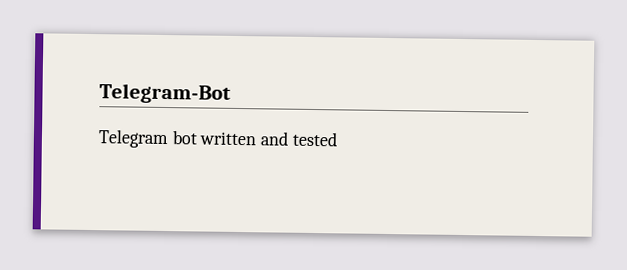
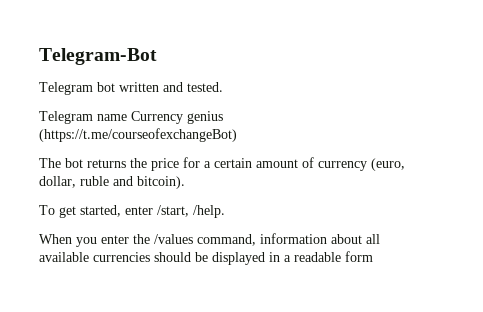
- Telegram bot written and tested
+ Telegram bot written and tested.
+ Telegram name Currency genius (https://t.me/courseofexchangeBot)
+ The bot returns the price for a certain amount of currency (euro, dollar, ruble and bitcoin).
+ To get started, enter /start, /help.
+ When you enter the /values command, information about all available currencies should be displayed in a readable form

